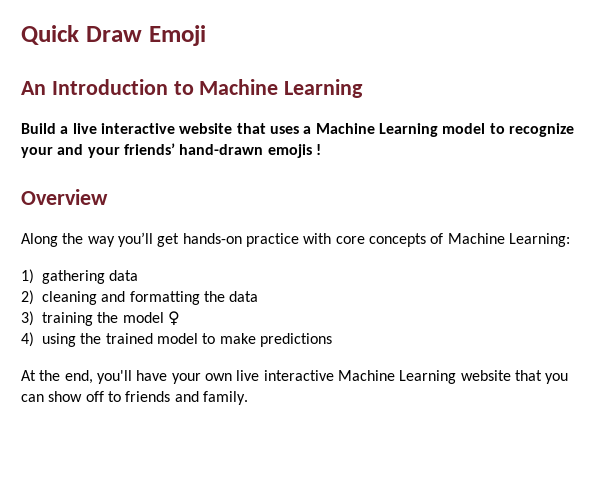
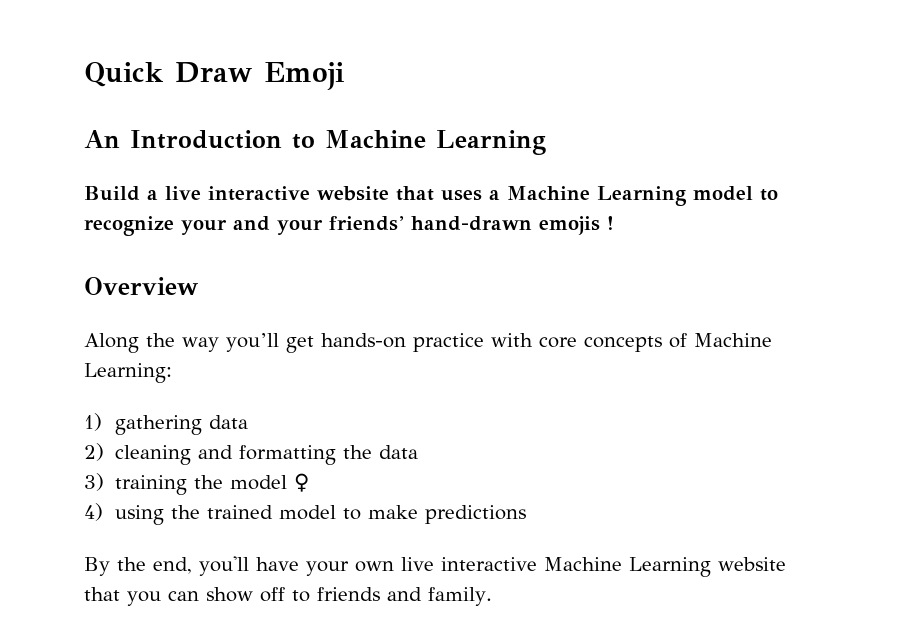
- At the end, you'll have your own live interactive Machine Learning website that you can show off to friends and family.
+ By the end, you'll have your own live interactive Machine Learning website that you can show off to friends and family.

